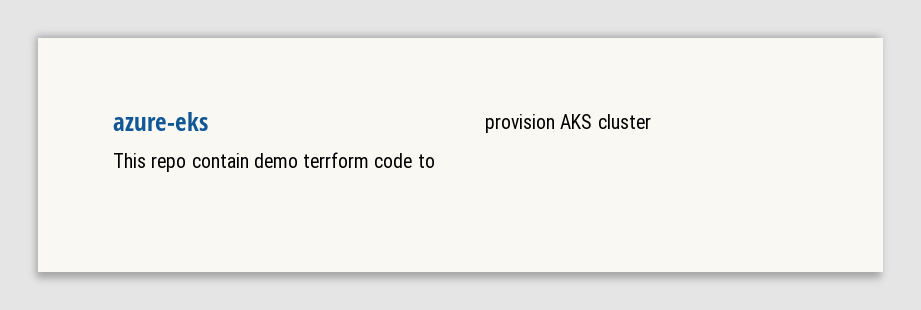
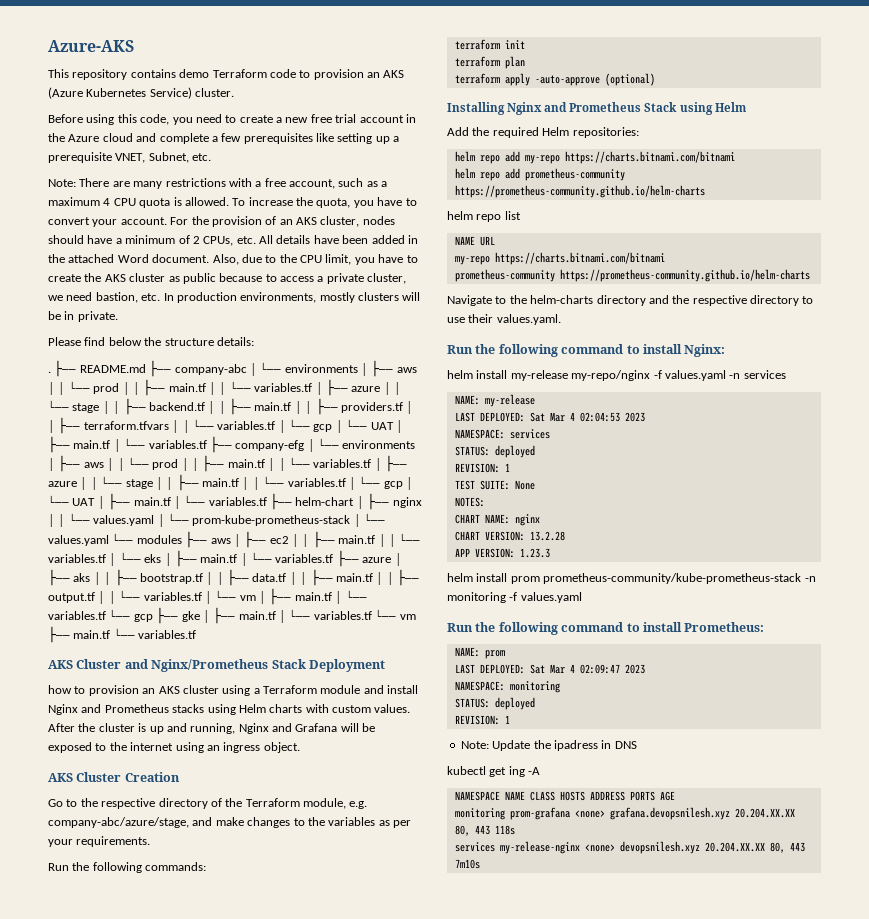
- azure-eks
+ Azure-AKS
- This repo contain demo terrform code to provision AKS cluster
+ This repository contains demo Terraform code to provision an AKS (Azure Kubernetes Service) cluster.
+ Before using this code, you need to create a new free trial account in the Azure cloud and complete a few prerequisites like setting up a prerequisite VNET, Subnet, etc.
+ Note: There are many restrictions with a free account, such as a maximum 4 CPU quota is allowed. To increase the quota, you have to convert your account. For the provision of an AKS cluster, nodes should have a minimum of 2 CPUs, etc. All details have been added in the attached Word document. Also, due to the CPU limit, you have to create the AKS cluster as public because to access a private cluster, we need bastion, etc. In production environments, mostly clusters will be in private.
+ Please find below the structure details:
+ . ├── README.md ├── company-abc │ └── environments │ ├── aws │ │ └── prod │ │ ├── main.tf │ │ └── variables.tf │ ├── azure │ │ └── stage │ │ ├── backend.tf │ │ ├── main.tf │ │ ├── providers.tf │ │ ├── terraform.tfvars │ │ └── variables.tf │ └── gcp │ └── UAT │ ├── main.tf │ └── variables.tf ├── company-efg │ └── environments │ ├── aws │ │ └── prod │ │ ├── main.tf │ │ └── variables.tf │ ├── azure │ │ └── stage │ │ ├── main.tf │ │ └── variables.tf │ └── gcp │ └── UAT │ ├── main.tf │ └── variables.tf ├── helm-chart │ ├── nginx │ │ └── values.yaml │ └── prom-kube-prometheus-stack │ └── values.yaml └── modules ├── aws │ ├── ec2 │ │ ├── main.tf │ │ └── variables.tf │ └── eks │ ├── main.tf │ └── variables.tf ├── azure │ ├── aks │ │ ├── bootstrap.tf │ │ ├── data.tf │ │ ├── main.tf │ │ ├── output.tf │ │ └── variables.tf │ └── vm │ ├── main.tf │ └── variables.tf └── gcp ├── gke │ ├── main.tf │ └── variables.tf └── vm ├── main.tf └── variables.tf
+ AKS Cluster and Nginx/Prometheus Stack Deployment
+ how to provision an AKS cluster using a Terraform module and install Nginx and Prometheus stacks using Helm charts with custom values. After the cluster is up and running, Nginx and Grafana will be exposed to the internet using an ingress object.
+ AKS Cluster Creation
+ Go to the respective directory of the Terraform module, e.g. company-abc/azure/stage, and make changes to the variables as per your requirements.
+ Run the following commands:
+ terraform init
+ terraform plan
+ terraform apply -auto-approve (optional)
+ Installing Nginx and Prometheus Stack using Helm
+ Add the required Helm repositories:
+ helm repo add my-repo https://charts.bitnami.com/bitnami
+ helm repo add prometheus-community https://prometheus-community.github.io/helm-charts
+ helm repo list
+ NAME URL
+ my-repo https://charts.bitnami.com/bitnami
+ prometheus-community https://prometheus-community.github.io/helm-charts
+ Navigate to the helm-charts directory and the respective directory to use their values.yaml.
+ Run the following command to install Nginx:
+ helm install my-release my-repo/nginx -f values.yaml -n services
+ NAME: my-release
+ LAST DEPLOYED: Sat Mar 4 02:04:53 2023
+ NAMESPACE: services
+ STATUS: deployed
+ REVISION: 1
+ TEST SUITE: None
+ NOTES:
+ CHART NAME: nginx
+ CHART VERSION: 13.2.28
+ APP VERSION: 1.23.3
+ helm install prom prometheus-community/kube-prometheus-stack -n monitoring -f values.yaml
+ Run the following command to install Prometheus:
+ NAME: prom
+ LAST DEPLOYED: Sat Mar 4 02:09:47 2023
+ NAMESPACE: monitoring
+ STATUS: deployed
+ REVISION: 1
+ Note: Update the ipadress in DNS
+ kubectl get ing -A
+ NAMESPACE NAME CLASS HOSTS ADDRESS PORTS AGE
+ monitoring prom-grafana <none> grafana.devopsnilesh.xyz 20.204.XX.XX 80, 443 118s
+ services my-release-nginx <none> devopsnilesh.xyz 20.204.XX.XX 80, 443 7m10s

